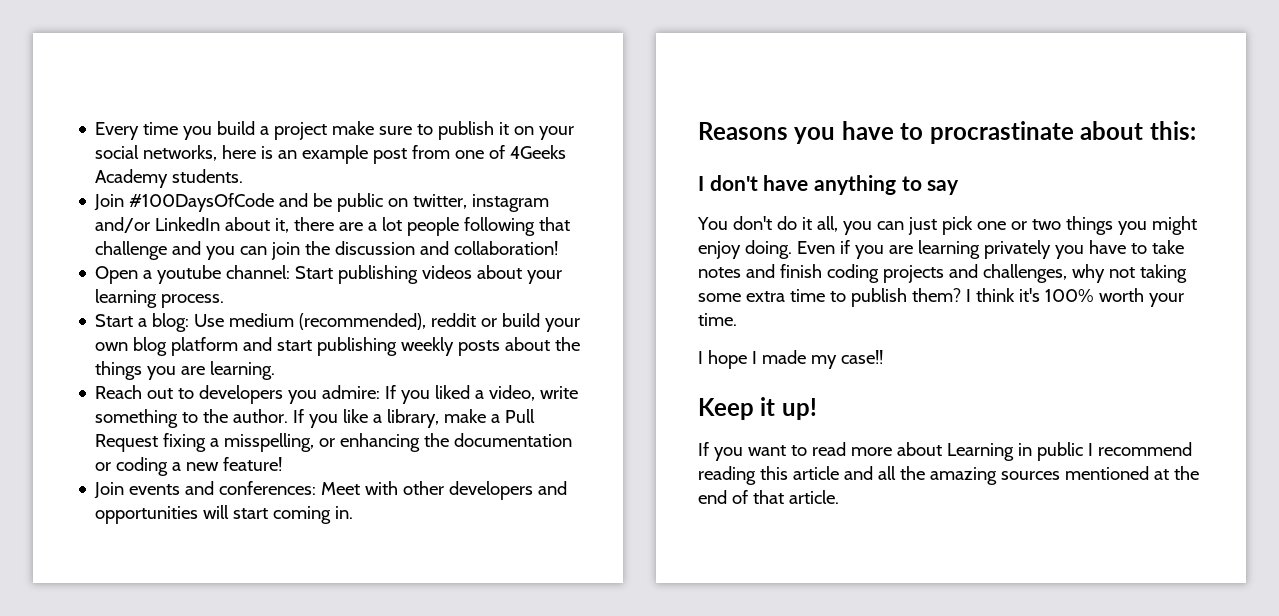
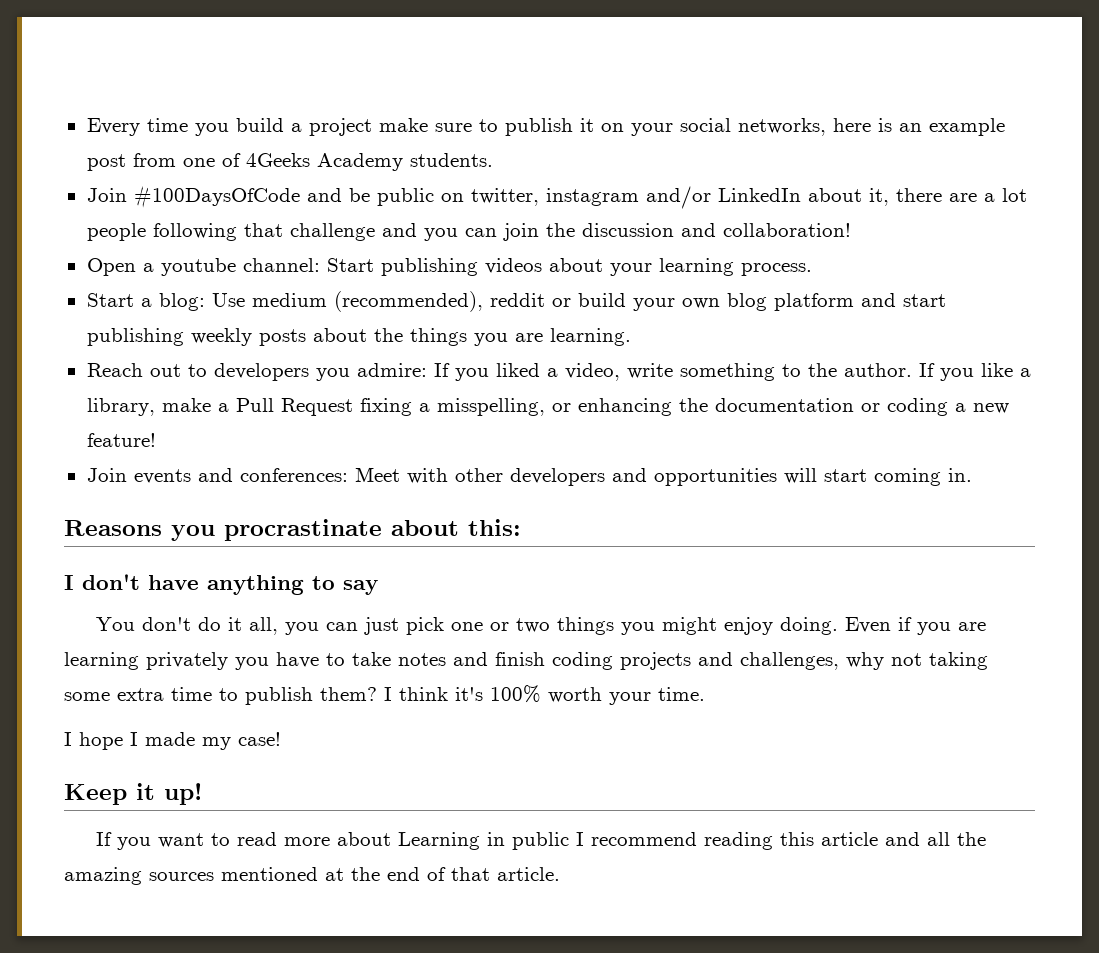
- Reasons you have to procrastinate about this:
+ Reasons you procrastinate about this:
- I hope I made my case!!
+ I hope I made my case!

